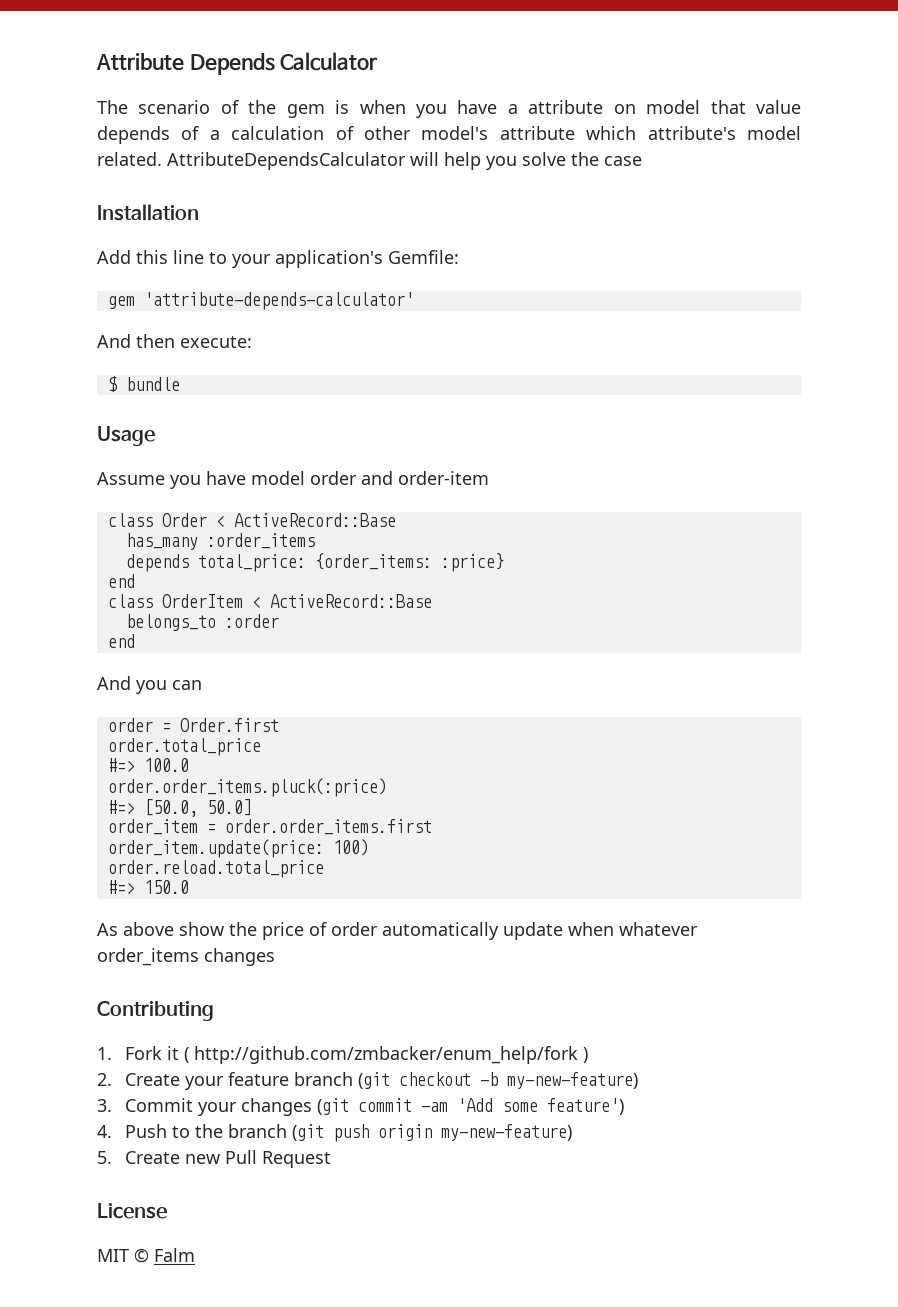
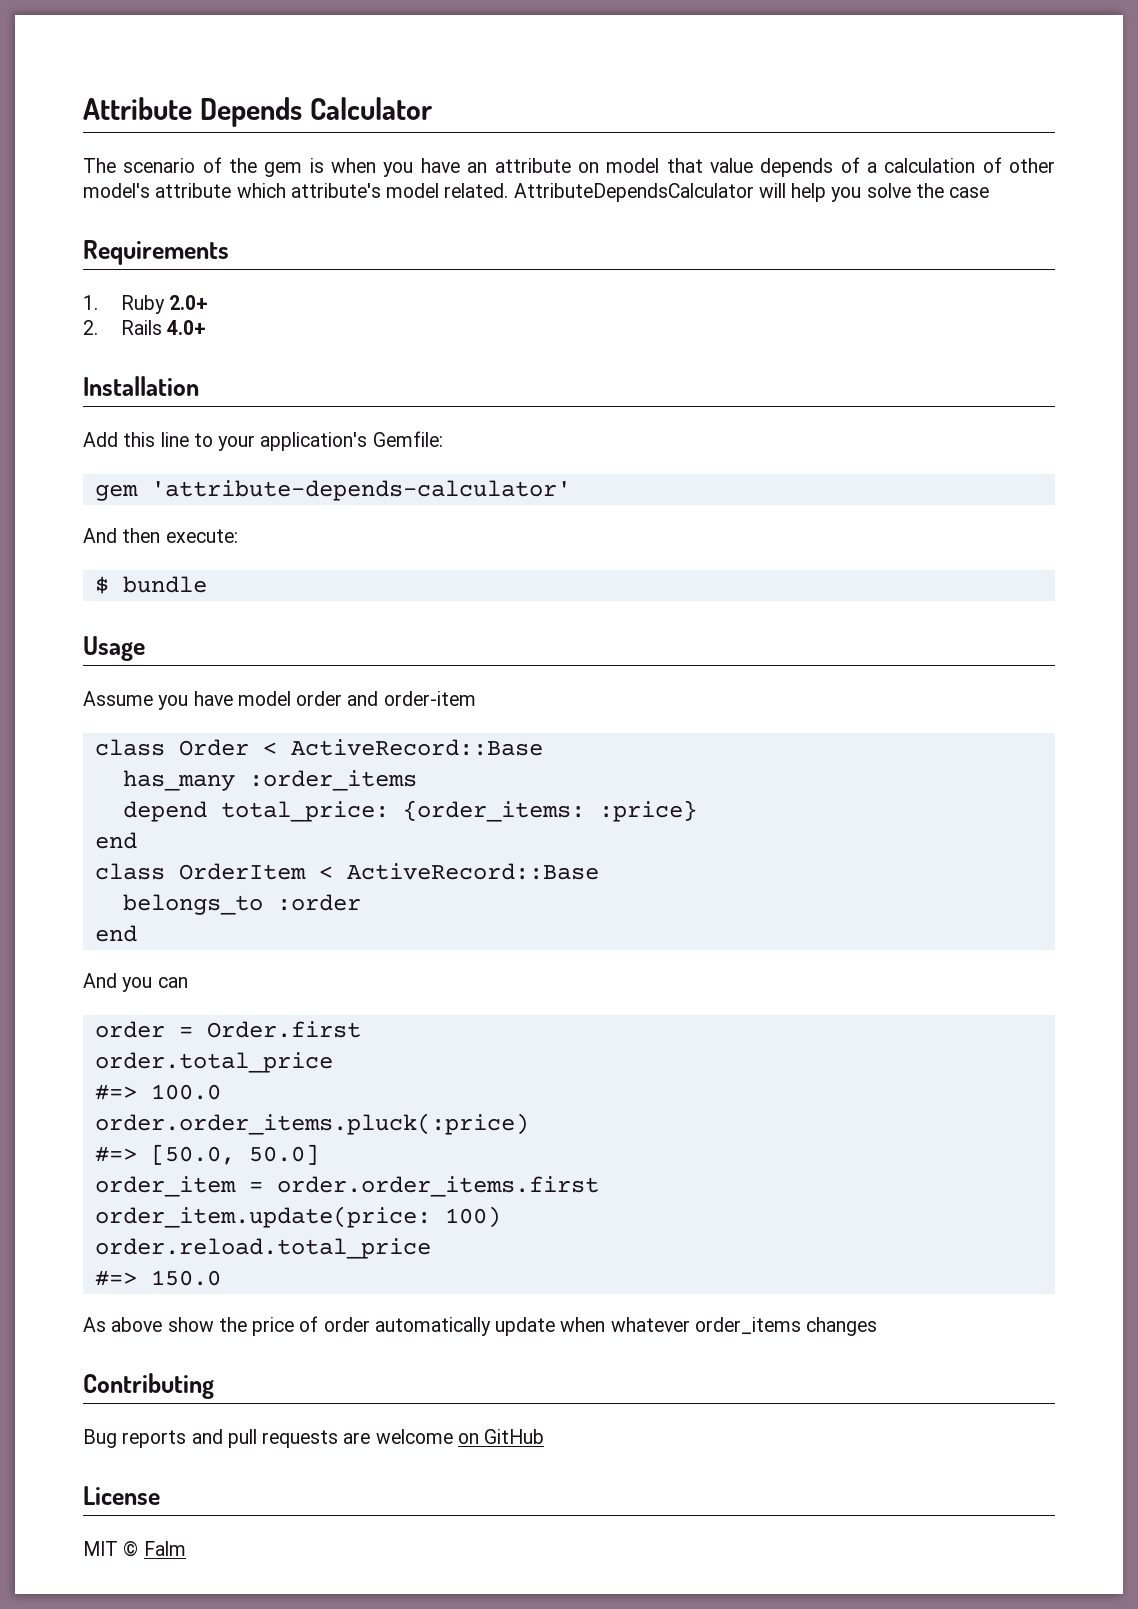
- The scenario of the gem is when you have a attribute on model that value depends of a calculation of other model's attribute which attribute's model related.
+ The scenario of the gem is when you have an attribute on model that value depends of a calculation of other model's attribute which attribute's model related.
+ Requirements
+ 1. Ruby 2.0+
+ 2. Rails 4.0+
- depends total_price: {order_items: :price}
+ depend total_price: {order_items: :price}
- 1. Fork it ( http://github.com/zmbacker/enum_help/fork )
- 2. Create your feature branch (git checkout -b my-new-feature)
- 3. Commit your changes (git commit -am 'Add some feature')
- 4. Push to the branch (git push origin my-new-feature)
- 5. Create new Pull Request
+ Bug reports and pull requests are welcome on GitHub

